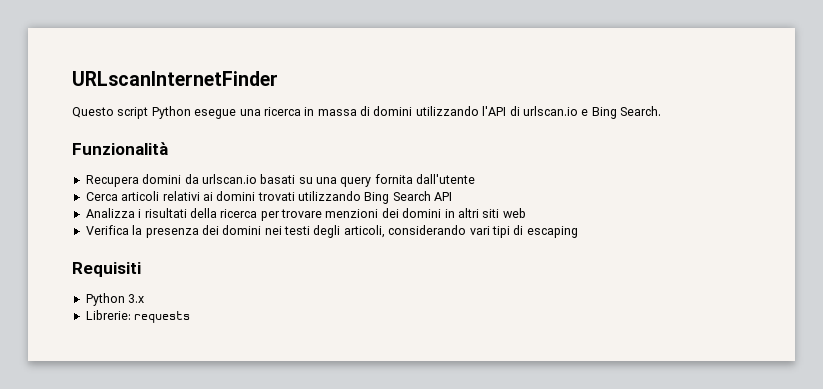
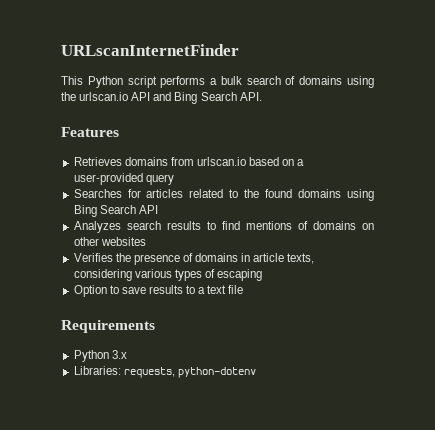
- Questo script Python esegue una ricerca in massa di domini utilizzando l'API di urlscan.io e Bing Search.
- Funzionalità
- Recupera domini da urlscan.io basati su una query fornita dall'utente
- Cerca articoli relativi ai domini trovati utilizzando Bing Search API
- Analizza i risultati della ricerca per trovare menzioni dei domini in altri siti web
- Verifica la presenza dei domini nei testi degli articoli, considerando vari tipi di escaping
- Requisiti
+ This Python script performs a bulk search of domains using the urlscan.io API and Bing Search API.
+ Features
+ Retrieves domains from urlscan.io based on a user-provided query
+ Searches for articles related to the found domains using Bing Search API
+ Analyzes search results to find mentions of domains on other websites
+ Verifies the presence of domains in article texts, considering various types of escaping
+ Option to save results to a text file
+ Requirements
- Librerie: requests
+ Libraries: requests, python-dotenv

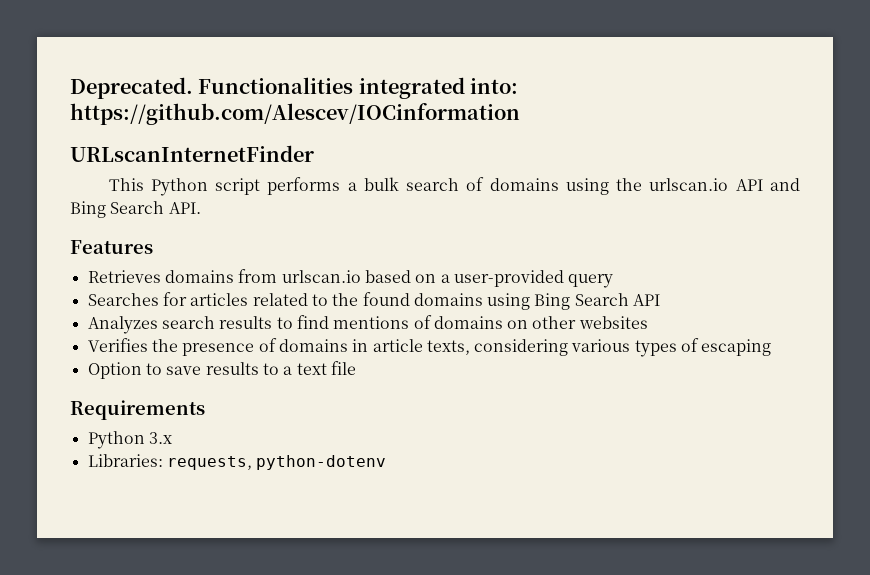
+ Deprecated. Functionalities integrated into: https://github.com/Alescev/IOCinformation

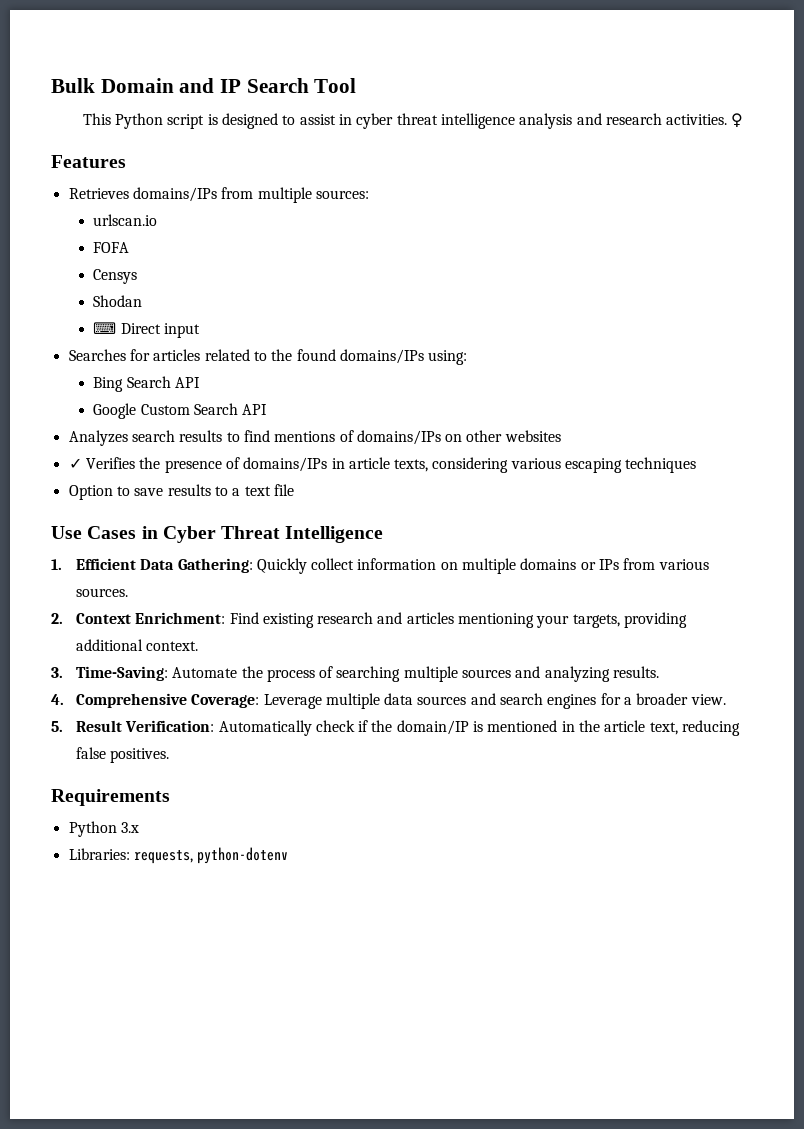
- Deprecated. Functionalities integrated into: https://github.com/Alescev/IOCinformation
- URLscanInternetFinder
- This Python script performs a bulk search of domains using the urlscan.io API and Bing Search API.
+ Bulk Domain and IP Search Tool
+ This Python script is designed to assist in cyber threat intelligence analysis and research activities. ♀
  Features
- Retrieves domains from urlscan.io based on a user-provided query
+ Retrieves domains/IPs from multiple sources:
+ urlscan.io
+ FOFA
+ Censys
+ Shodan
+ ⌨ Direct input
- Searches for articles related to the found domains using Bing Search API
+ Searches for articles related to the found domains/IPs using:
+ Bing Search API
+ Google Custom Search API
- Analyzes search results to find mentions of domains on other websites
+ Analyzes search results to find mentions of domains/IPs on other websites
- Verifies the presence of domains in article texts, considering various types of escaping
+ ✓ Verifies the presence of domains/IPs in article texts, considering various escaping techniques
+ Use Cases in Cyber Threat Intelligence
+ 1. Efficient Data Gathering: Quickly collect information on multiple domains or IPs from various sources.
+ 2. Context Enrichment: Find existing research and articles mentioning your targets, providing additional context.
+ 3. Time-Saving: Automate the process of searching multiple sources and analyzing results.
+ 4. Comprehensive Coverage: Leverage multiple data sources and search engines for a broader view.
+ 5. Result Verification: Automatically check if the domain/IP is mentioned in the article text, reducing false positives.

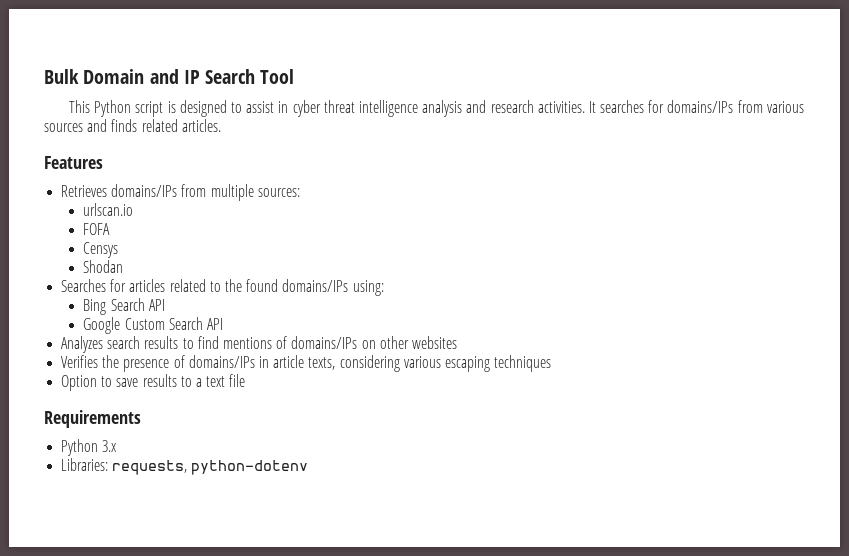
- ♀
+ It searches for domains/IPs from various sources and finds related articles.
- ⌨ Direct input
- ✓ Verifies the presence of domains/IPs in article texts, considering various escaping techniques
+ Verifies the presence of domains/IPs in article texts, considering various escaping techniques
- Use Cases in Cyber Threat Intelligence
- 1. Efficient Data Gathering: Quickly collect information on multiple domains or IPs from various sources.
- 2. Context Enrichment: Find existing research and articles mentioning your targets, providing additional context.
- 3. Time-Saving: Automate the process of searching multiple sources and analyzing results.
- 4. Comprehensive Coverage: Leverage multiple data sources and search engines for a broader view.
- 5. Result Verification: Automatically check if the domain/IP is mentioned in the article text, reducing false positives.

